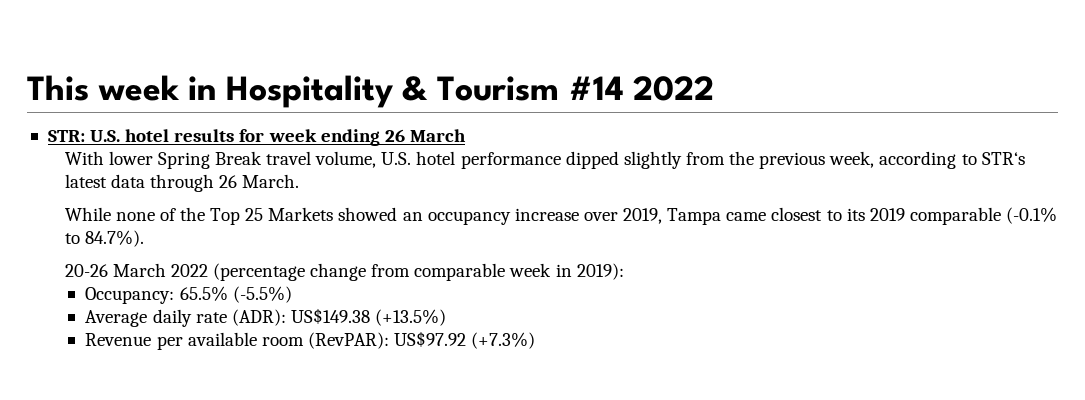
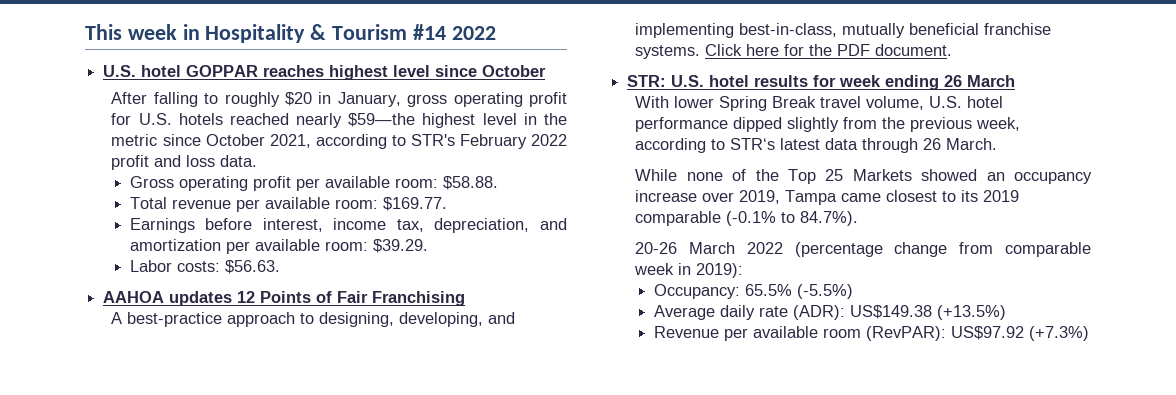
+ U.S. hotel GOPPAR reaches highest level since October
+ After falling to roughly $20 in January, gross operating profit for U.S. hotels reached nearly $59—the highest level in the metric since October 2021, according to STR's February 2022 profit and loss data.
+ Gross operating profit per available room: $58.88.
+ Total revenue per available room: $169.77.
+ Earnings before interest, income tax, depreciation, and amortization per available room: $39.29.
+ Labor costs: $56.63.
+ AAHOA updates 12 Points of Fair Franchising
+ A best-practice approach to designing, developing, and implementing best-in-class, mutually beneficial franchise systems. Click here for the PDF document.

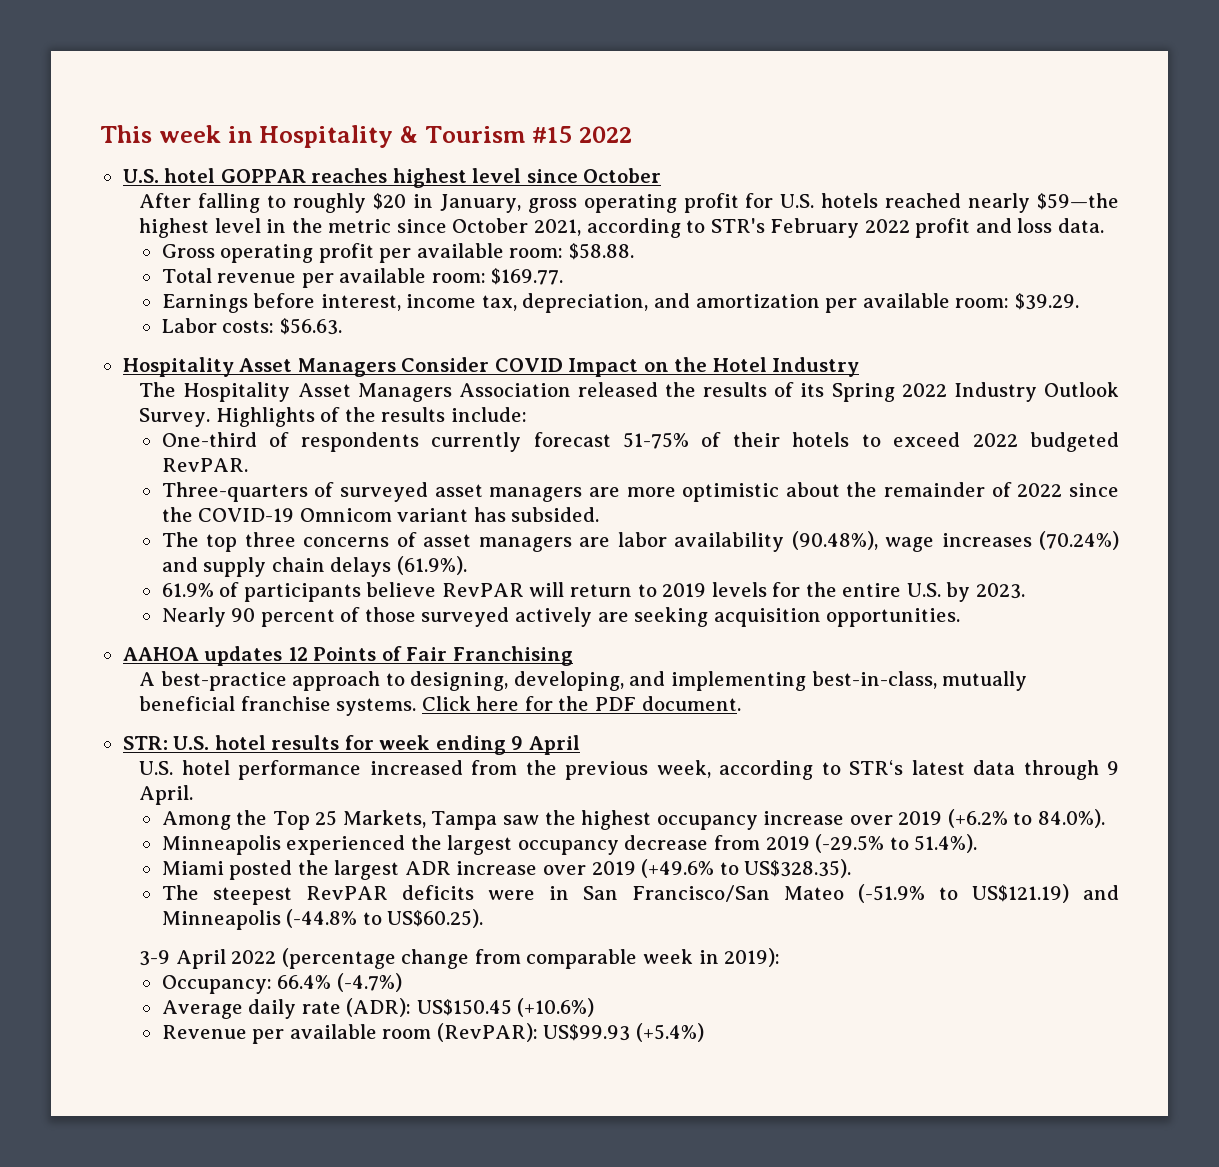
- This week in Hospitality & Tourism #14 2022
+ This week in Hospitality & Tourism #15 2022
+ Hospitality Asset Managers Consider COVID Impact on the Hotel Industry
+ The Hospitality Asset Managers Association released the results of its Spring 2022 Industry Outlook Survey. Highlights of the results include:
+ One-third of respondents currently forecast 51-75% of their hotels to exceed 2022 budgeted RevPAR.
+ Three-quarters of surveyed asset managers are more optimistic about the remainder of 2022 since the COVID-19 Omnicom variant has subsided.
+ The top three concerns of asset managers are labor availability (90.48%), wage increases (70.24%) and supply chain delays (61.9%).
+ 61.9% of participants believe RevPAR will return to 2019 levels for the entire U.S. by 2023.
+ Nearly 90 percent of those surveyed actively are seeking acquisition opportunities.
- STR: U.S. hotel results for week ending 26 March
- With lower Spring Break travel volume, U.S. hotel performance dipped slightly from the previous week, according to STR‘s latest data through 26 March.
- While none of the Top 25 Markets showed an occupancy increase over 2019, Tampa came closest to its 2019 comparable (-0.1% to 84.7%).
- 20-26 March 2022 (percentage change from comparable week in 2019):
+ STR: U.S. hotel results for week ending 9 April
+ U.S. hotel performance increased from the previous week, according to STR‘s latest data through 9 April.
+ Among the Top 25 Markets, Tampa saw the highest occupancy increase over 2019 (+6.2% to 84.0%).
+ Minneapolis experienced the largest occupancy decrease from 2019 (-29.5% to 51.4%).
+ Miami posted the largest ADR increase over 2019 (+49.6% to US$328.35).
+ The steepest RevPAR deficits were in San Francisco/San Mateo (-51.9% to US$121.19) and Minneapolis (-44.8% to US$60.25).
+ 3-9 April 2022 (percentage change from comparable week in 2019):
- Occupancy: 65.5% (-5.5%)
+ Occupancy: 66.4% (-4.7%)
- Average daily rate (ADR): US$149.38 (+13.5%)
+ Average daily rate (ADR): US$150.45 (+10.6%)
- Revenue per available room (RevPAR): US$97.92 (+7.3%)
+ Revenue per available room (RevPAR): US$99.93 (+5.4%)

